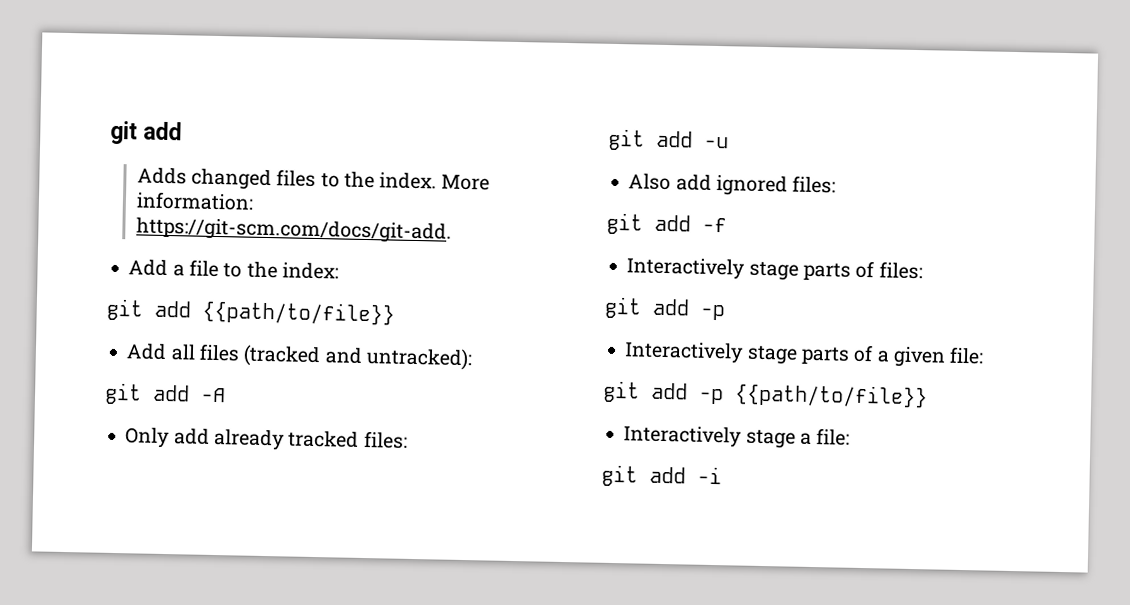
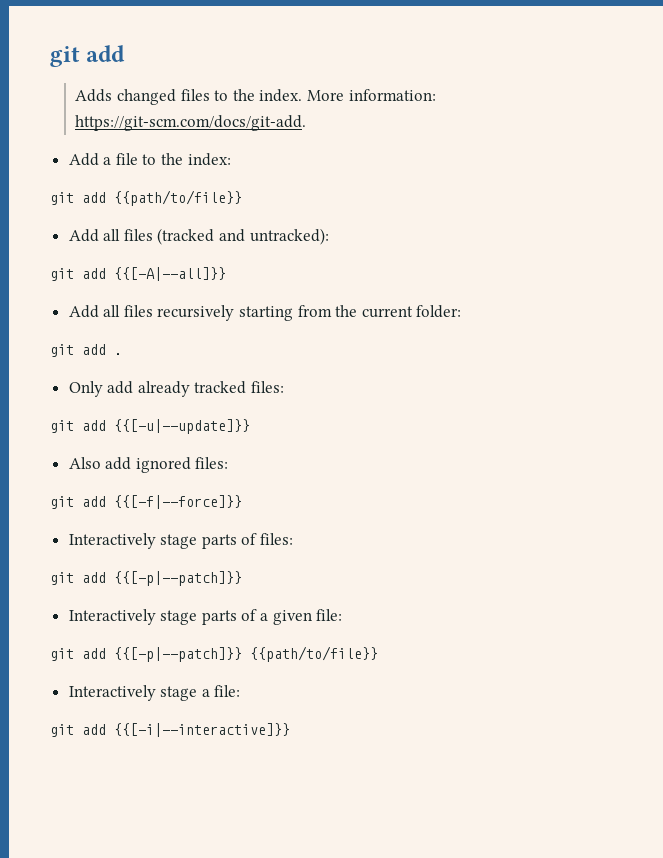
- git add -A
+ git add {{[-A|--all]}}
+ Add all files recursively starting from the current folder:
+ git add .
- git add -u
+ git add {{[-u|--update]}}
- git add -f
+ git add {{[-f|--force]}}
  Interactively stage parts of files:
- git add -p
+ git add {{[-p|--patch]}}
- git add -p {{path/to/file}}
+ git add {{[-p|--patch]}} {{path/to/file}}
- git add -i
+ git add {{[-i|--interactive]}}

